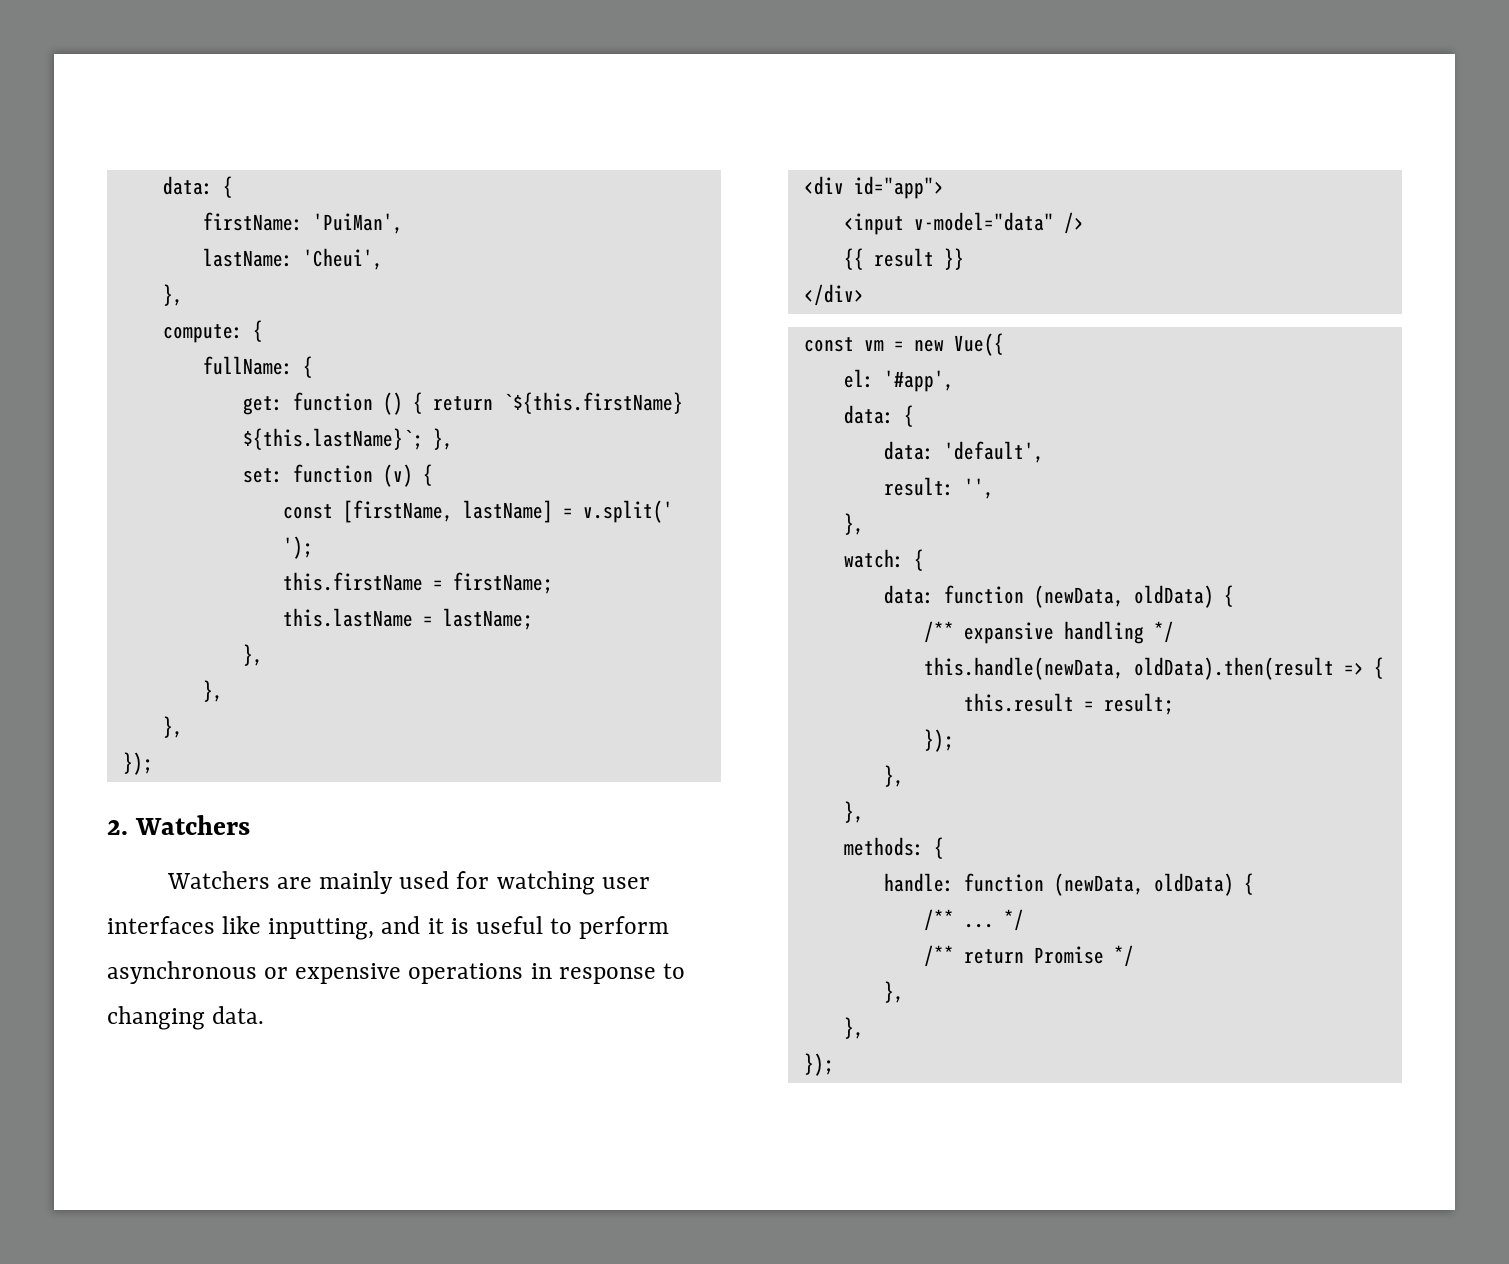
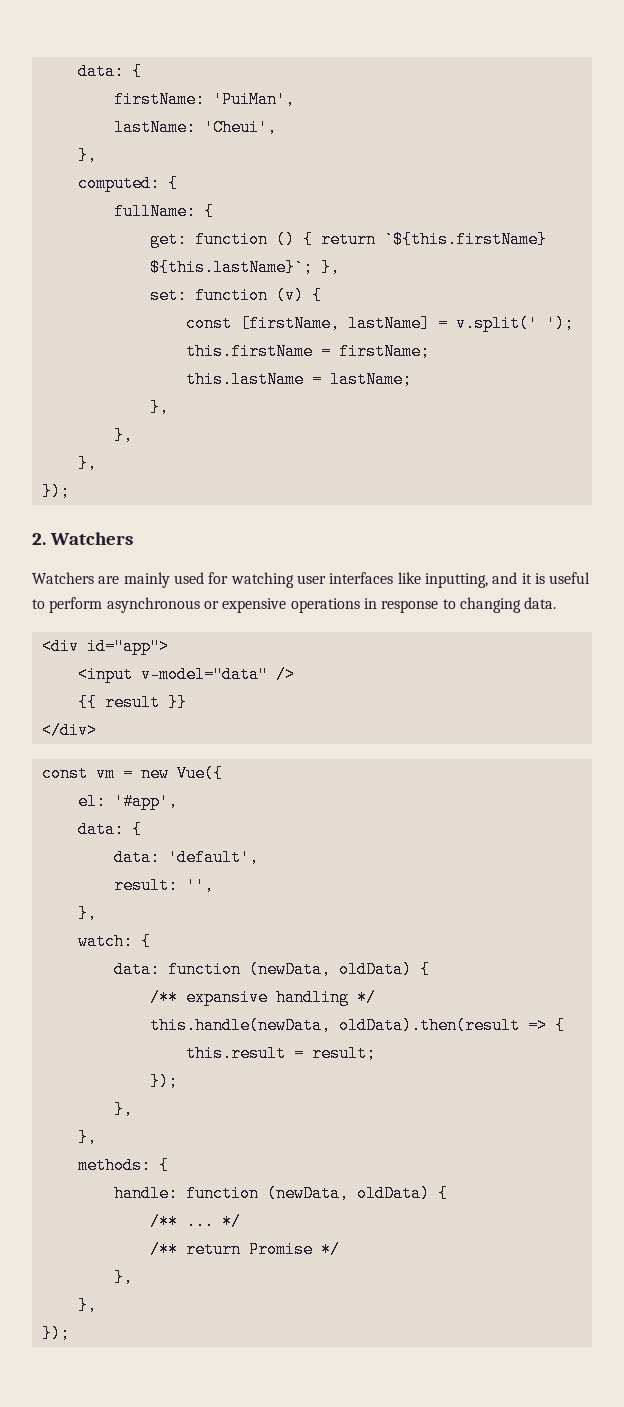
- compute: {
+ computed: {

